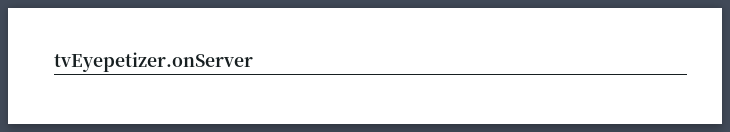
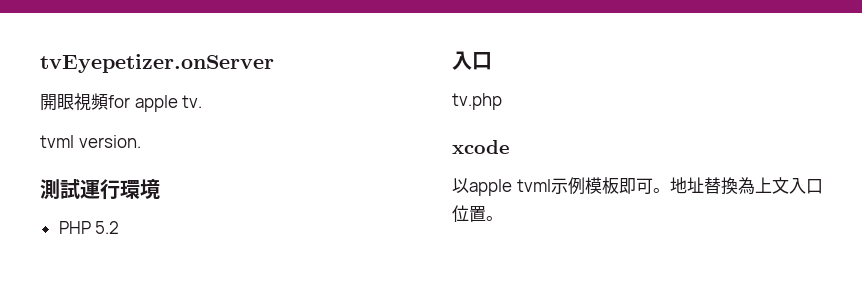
+ 開眼視頻for apple tv.
+ tvml version.
+ 測試運行環境
+ PHP 5.2
+ 入口
+ tv.php
+ xcode
+ 以apple tvml示例模板即可。地址替換為上文入口位置。

